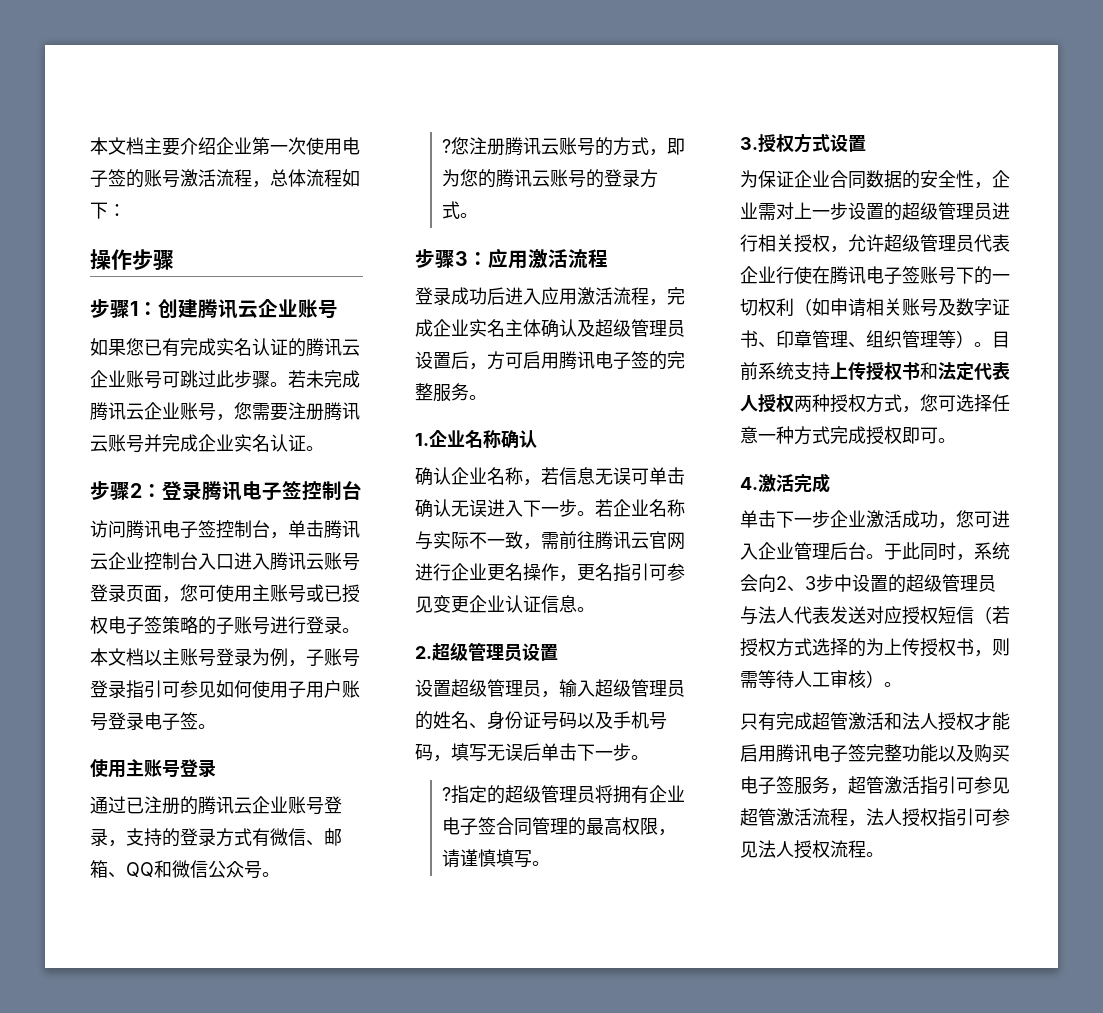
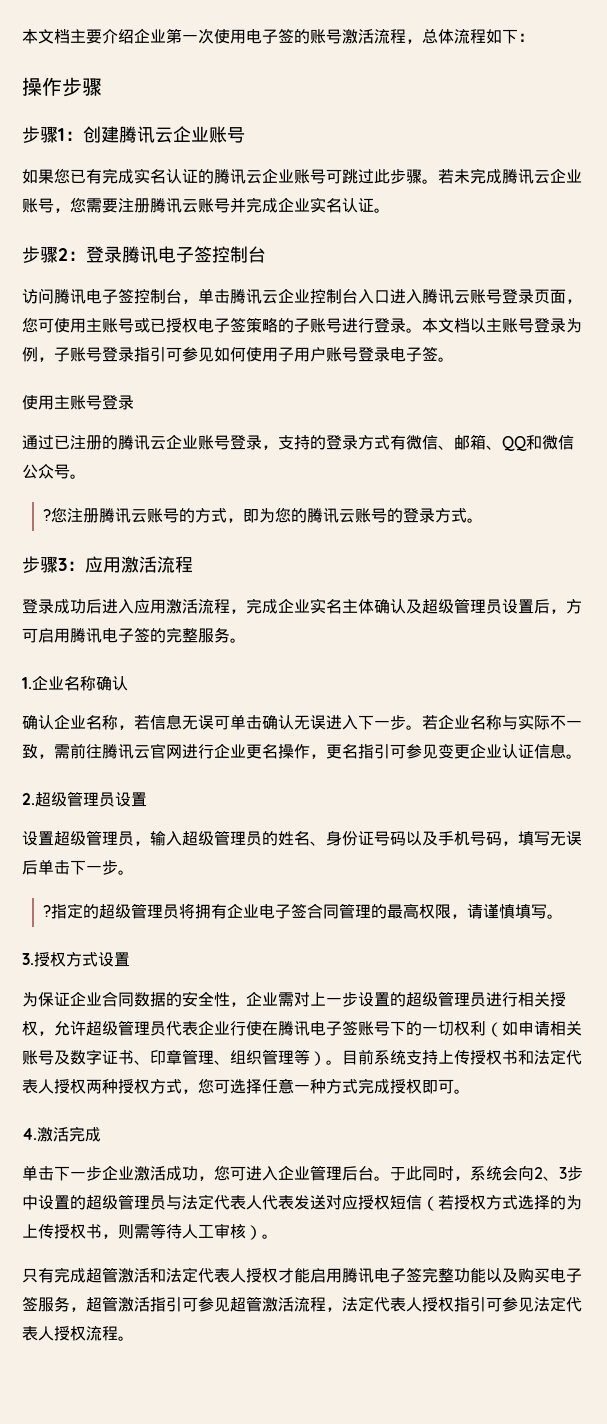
- 于此同时，系统会向2、3步中设置的超级管理员与法人代表发送对应授权短信（若授权方式选择的为上传授权书，则需等待人工审核）。
+ 于此同时，系统会向2、3步中设置的超级管理员与法定代表人代表发送对应授权短信（若授权方式选择的为上传授权书，则需等待人工审核）。
- 只有完成超管激活和法人授权才能启用腾讯电子签完整功能以及购买电子签服务，超管激活指引可参见超管激活流程，法人授权指引可参见法人授权流程。
+ 只有完成超管激活和法定代表人授权才能启用腾讯电子签完整功能以及购买电子签服务，超管激活指引可参见超管激活流程，法定代表人授权指引可参见法定代表人授权流程。

